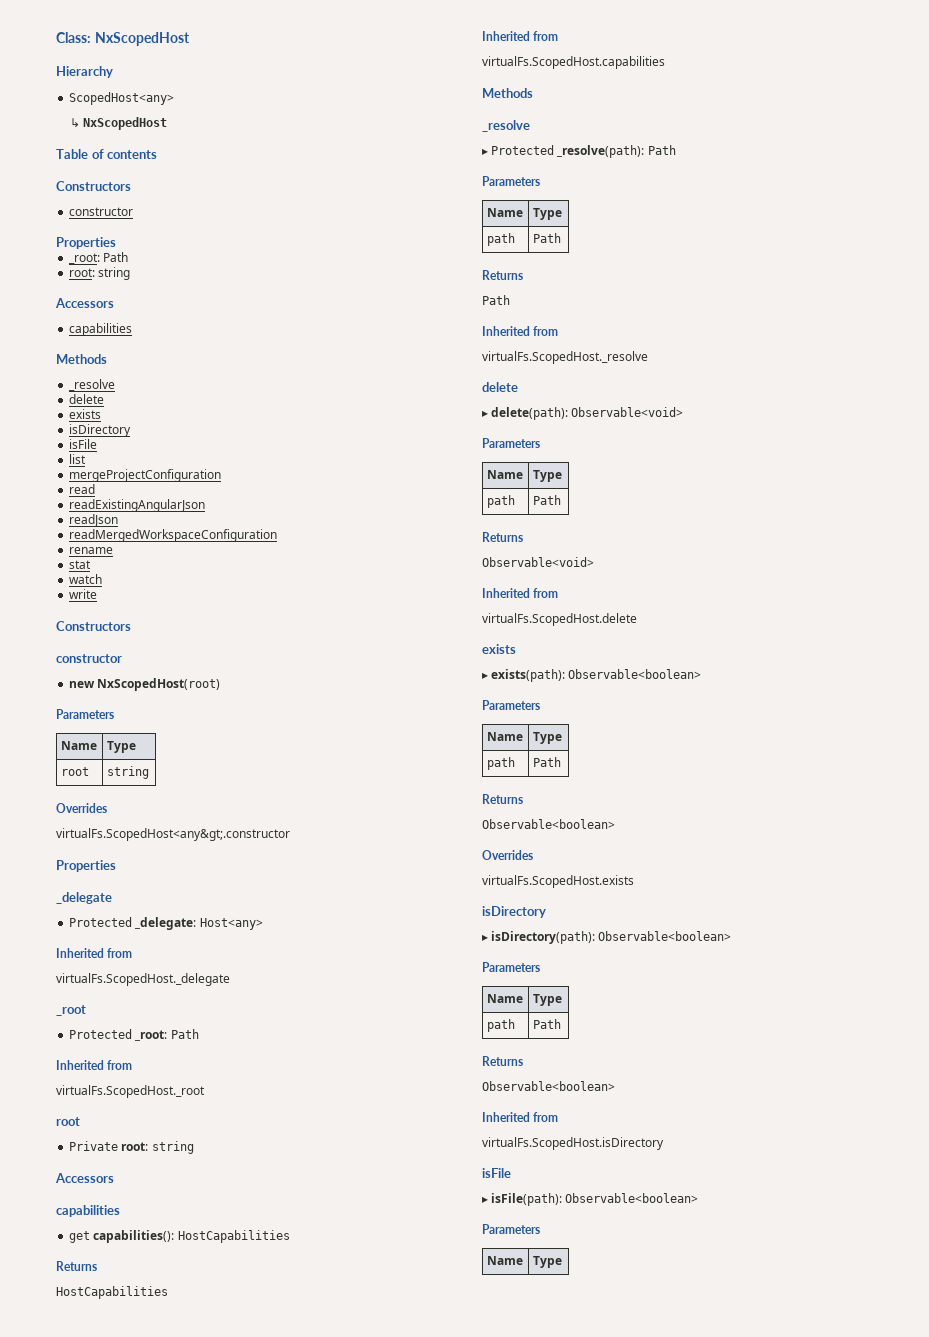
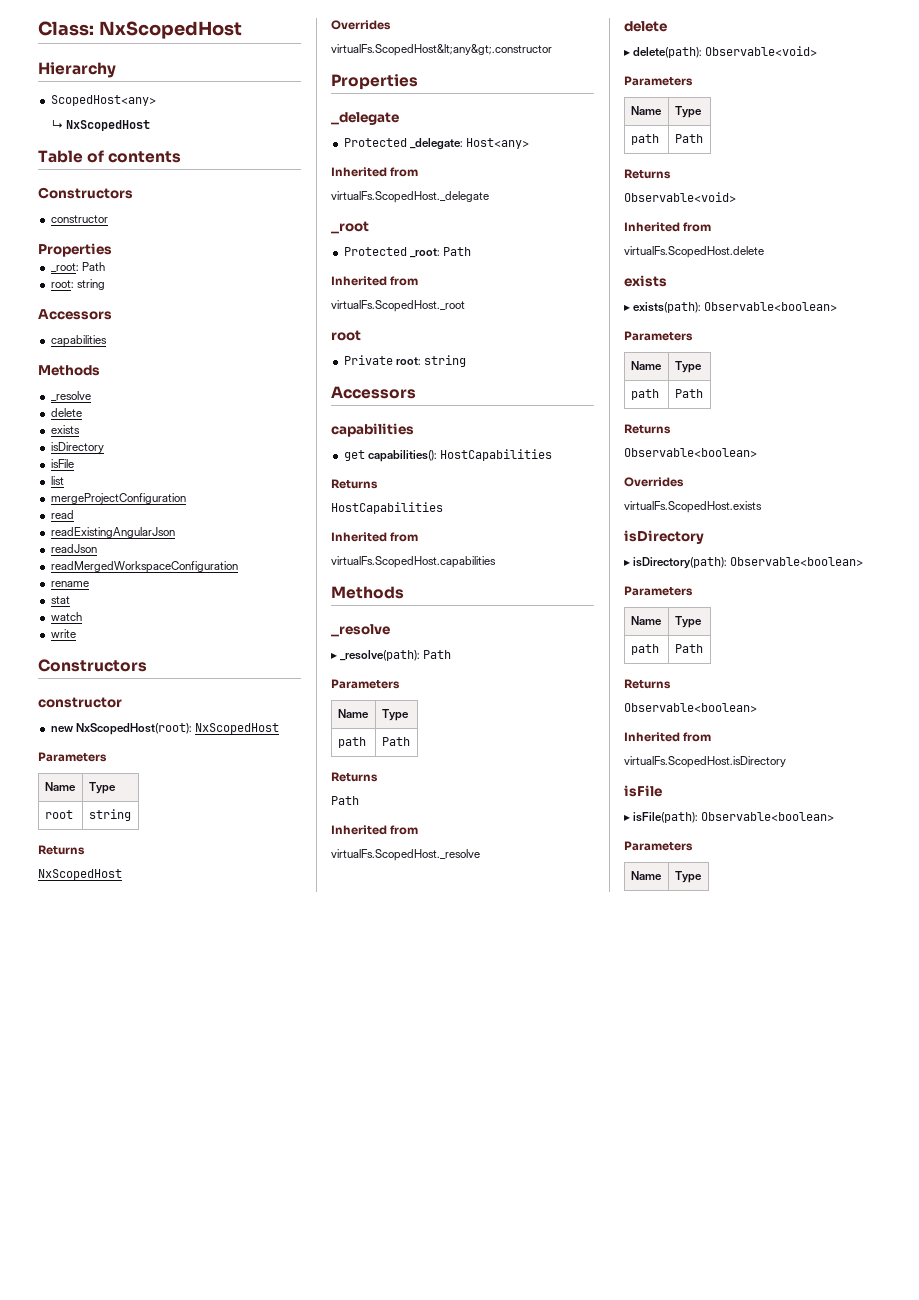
- new NxScopedHost(root)
+ new NxScopedHost(root): NxScopedHost
  root | string
+ Returns
+ NxScopedHost
  Overrides
- virtualFs.ScopedHost<any&gt;.constructor
+ virtualFs.ScopedHost&lt;any&gt;.constructor
- ▸ Protected _resolve(path): Path
+ ▸ _resolve(path): Path

